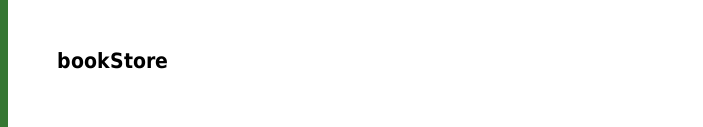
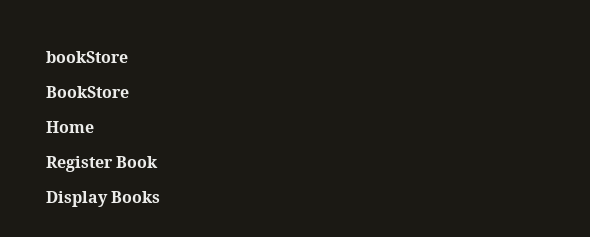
+ BookStore
+ Home
+ Register Book
+ Display Books

